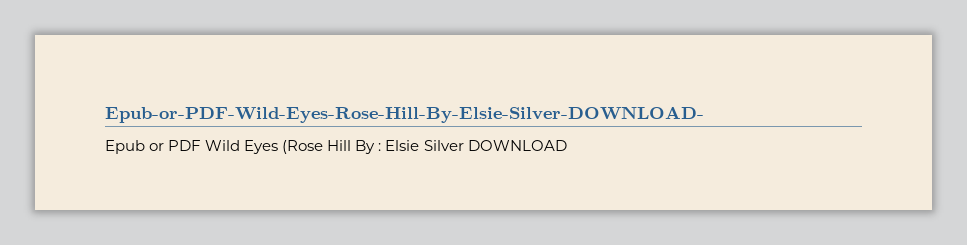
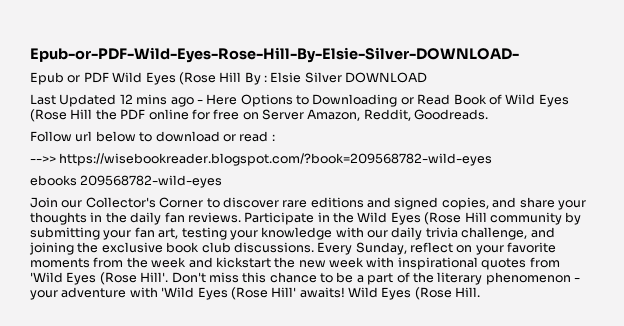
+ Last Updated 12 mins ago - Here Options to Downloading or Read Book of Wild Eyes (Rose Hill the PDF online for free on Server Amazon, Reddit, Goodreads.
+ Follow url below to download or read :
+ -->> https://wisebookreader.blogspot.com/?book=209568782-wild-eyes
+ ebooks 209568782-wild-eyes
+ Join our Collector's Corner to discover rare editions and signed copies, and share your thoughts in the daily fan reviews. Participate in the Wild Eyes (Rose Hill community by submitting your fan art, testing your knowledge with our daily trivia challenge, and joining the exclusive book club discussions. Every Sunday, reflect on your favorite moments from the week and kickstart the new week with inspirational quotes from 'Wild Eyes (Rose Hill'. Don't miss this chance to be a part of the literary phenomenon - your adventure with 'Wild Eyes (Rose Hill' awaits! Wild Eyes (Rose Hill.

